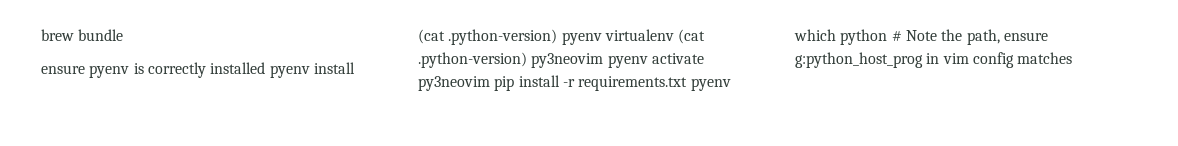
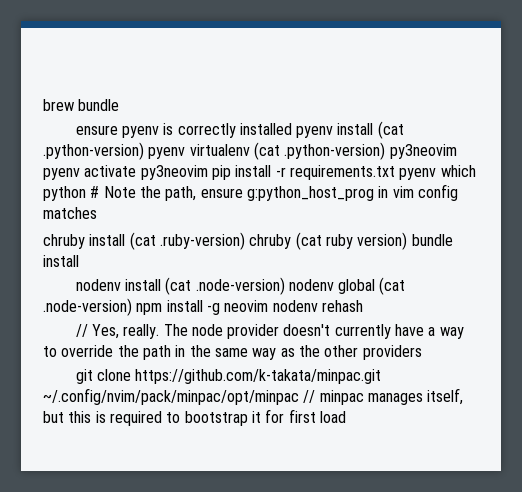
+ chruby install (cat .ruby-version) chruby (cat ruby version) bundle install
+ nodenv install (cat .node-version) nodenv global (cat .node-version) npm install -g neovim nodenv rehash
+ // Yes, really. The node provider doesn't currently have a way to override the path in the same way as the other providers
+ git clone https://github.com/k-takata/minpac.git ~/.config/nvim/pack/minpac/opt/minpac // minpac manages itself, but this is required to bootstrap it for first load

